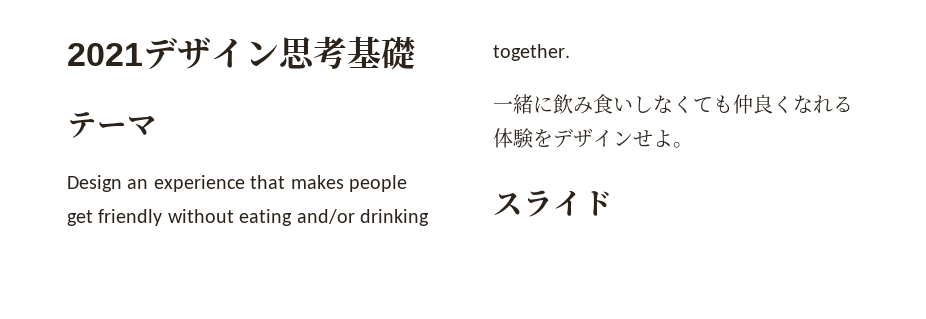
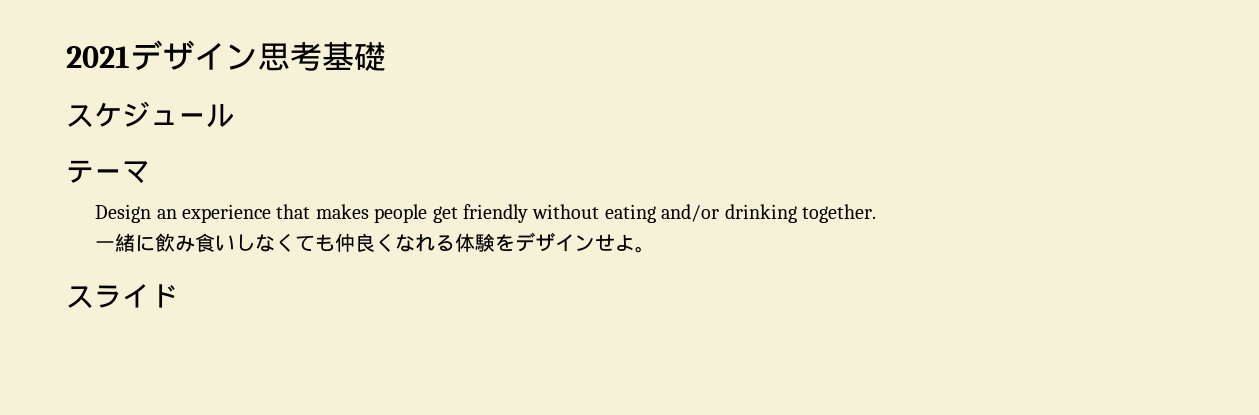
+ スケジュール

